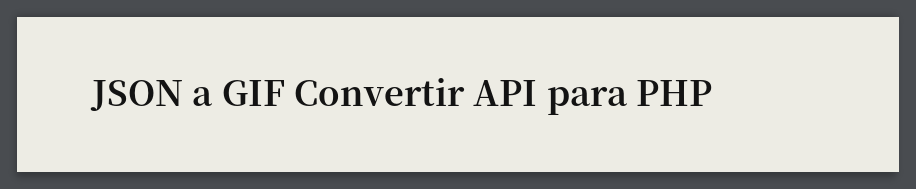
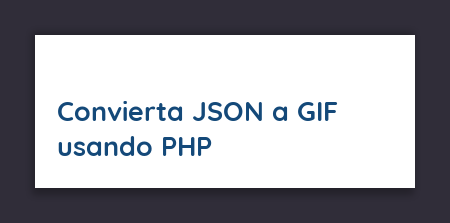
- JSON a GIF Convertir API para PHP
+ Convierta JSON a GIF usando PHP

